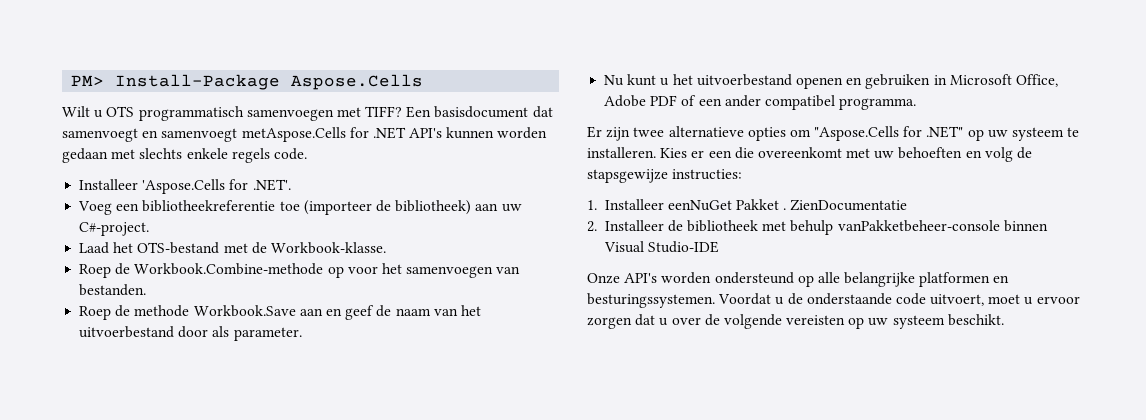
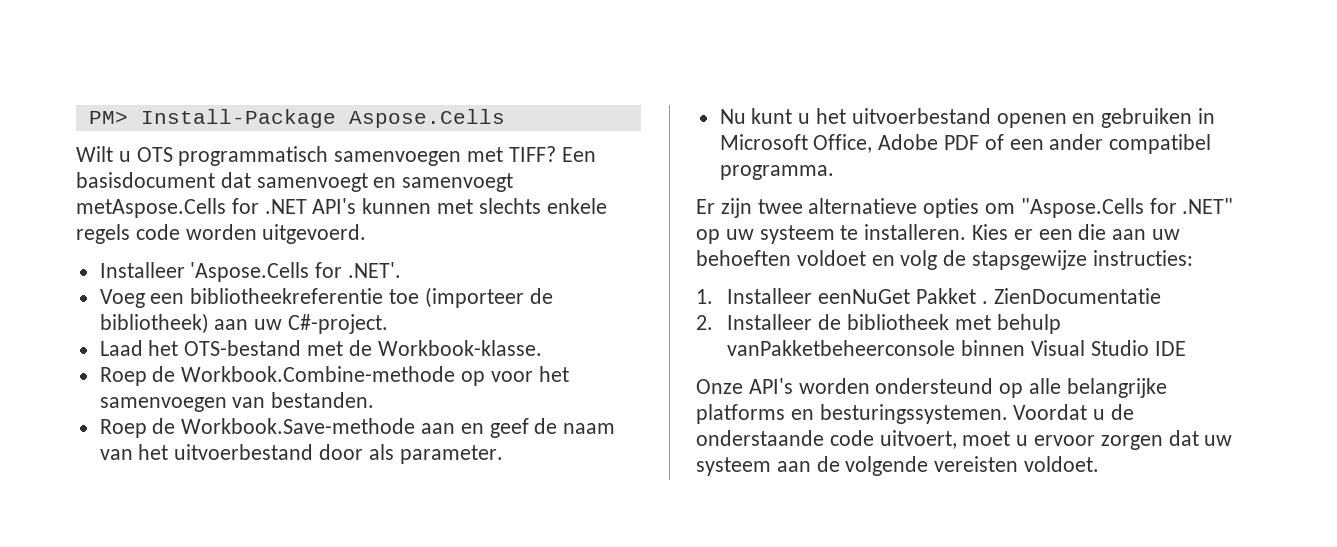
- Een basisdocument dat samenvoegt en samenvoegt metAspose.Cells for .NET API's kunnen worden gedaan met slechts enkele regels code.
+ Een basisdocument dat samenvoegt en samenvoegt metAspose.Cells for .NET API's kunnen met slechts enkele regels code worden uitgevoerd.
- Roep de methode Workbook.Save aan en geef de naam van het uitvoerbestand door als parameter.
+ Roep de Workbook.Save-methode aan en geef de naam van het uitvoerbestand door als parameter.
- Kies er een die overeenkomt met uw behoeften en volg de stapsgewijze instructies:
+ Kies er een die aan uw behoeften voldoet en volg de stapsgewijze instructies:
- 2. Installeer de bibliotheek met behulp vanPakketbeheer-console binnen Visual Studio-IDE
+ 2. Installeer de bibliotheek met behulp vanPakketbeheerconsole binnen Visual Studio IDE
- Onze API's worden ondersteund op alle belangrijke platformen en besturingssystemen.
+ Onze API's worden ondersteund op alle belangrijke platforms en besturingssystemen.
- Voordat u de onderstaande code uitvoert, moet u ervoor zorgen dat u over de volgende vereisten op uw systeem beschikt.
+ Voordat u de onderstaande code uitvoert, moet u ervoor zorgen dat uw systeem aan de volgende vereisten voldoet.

